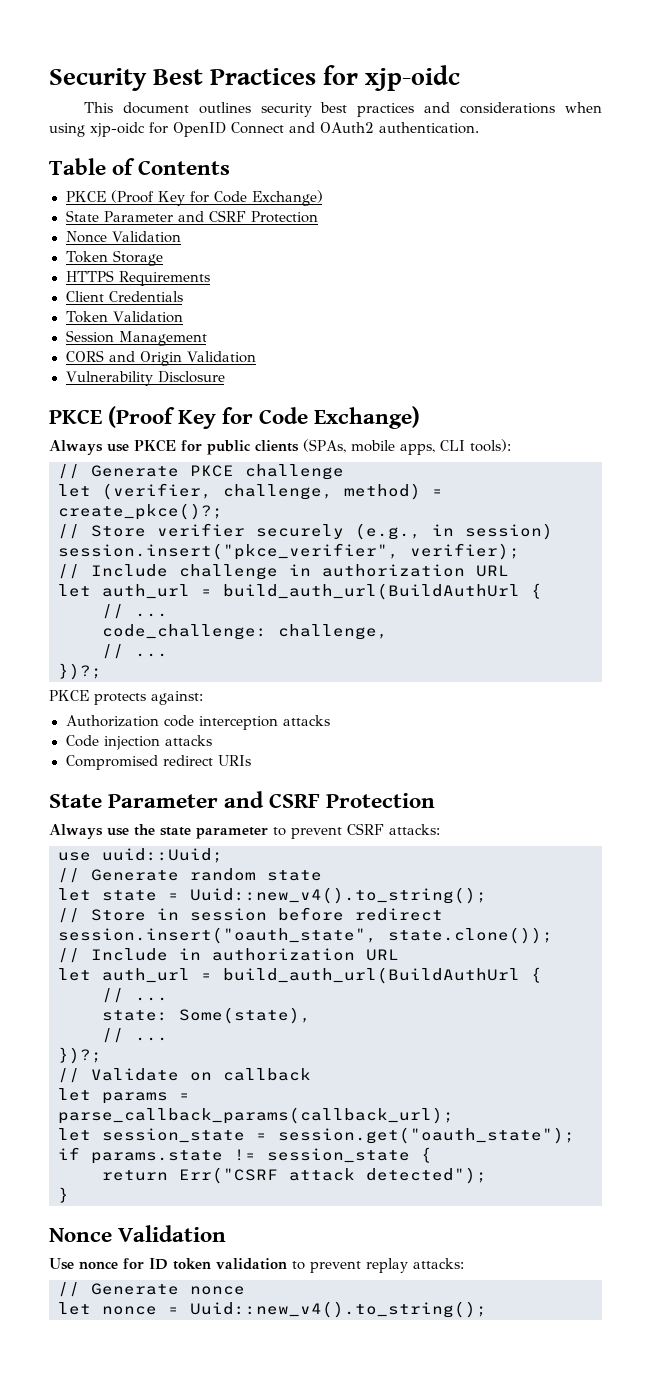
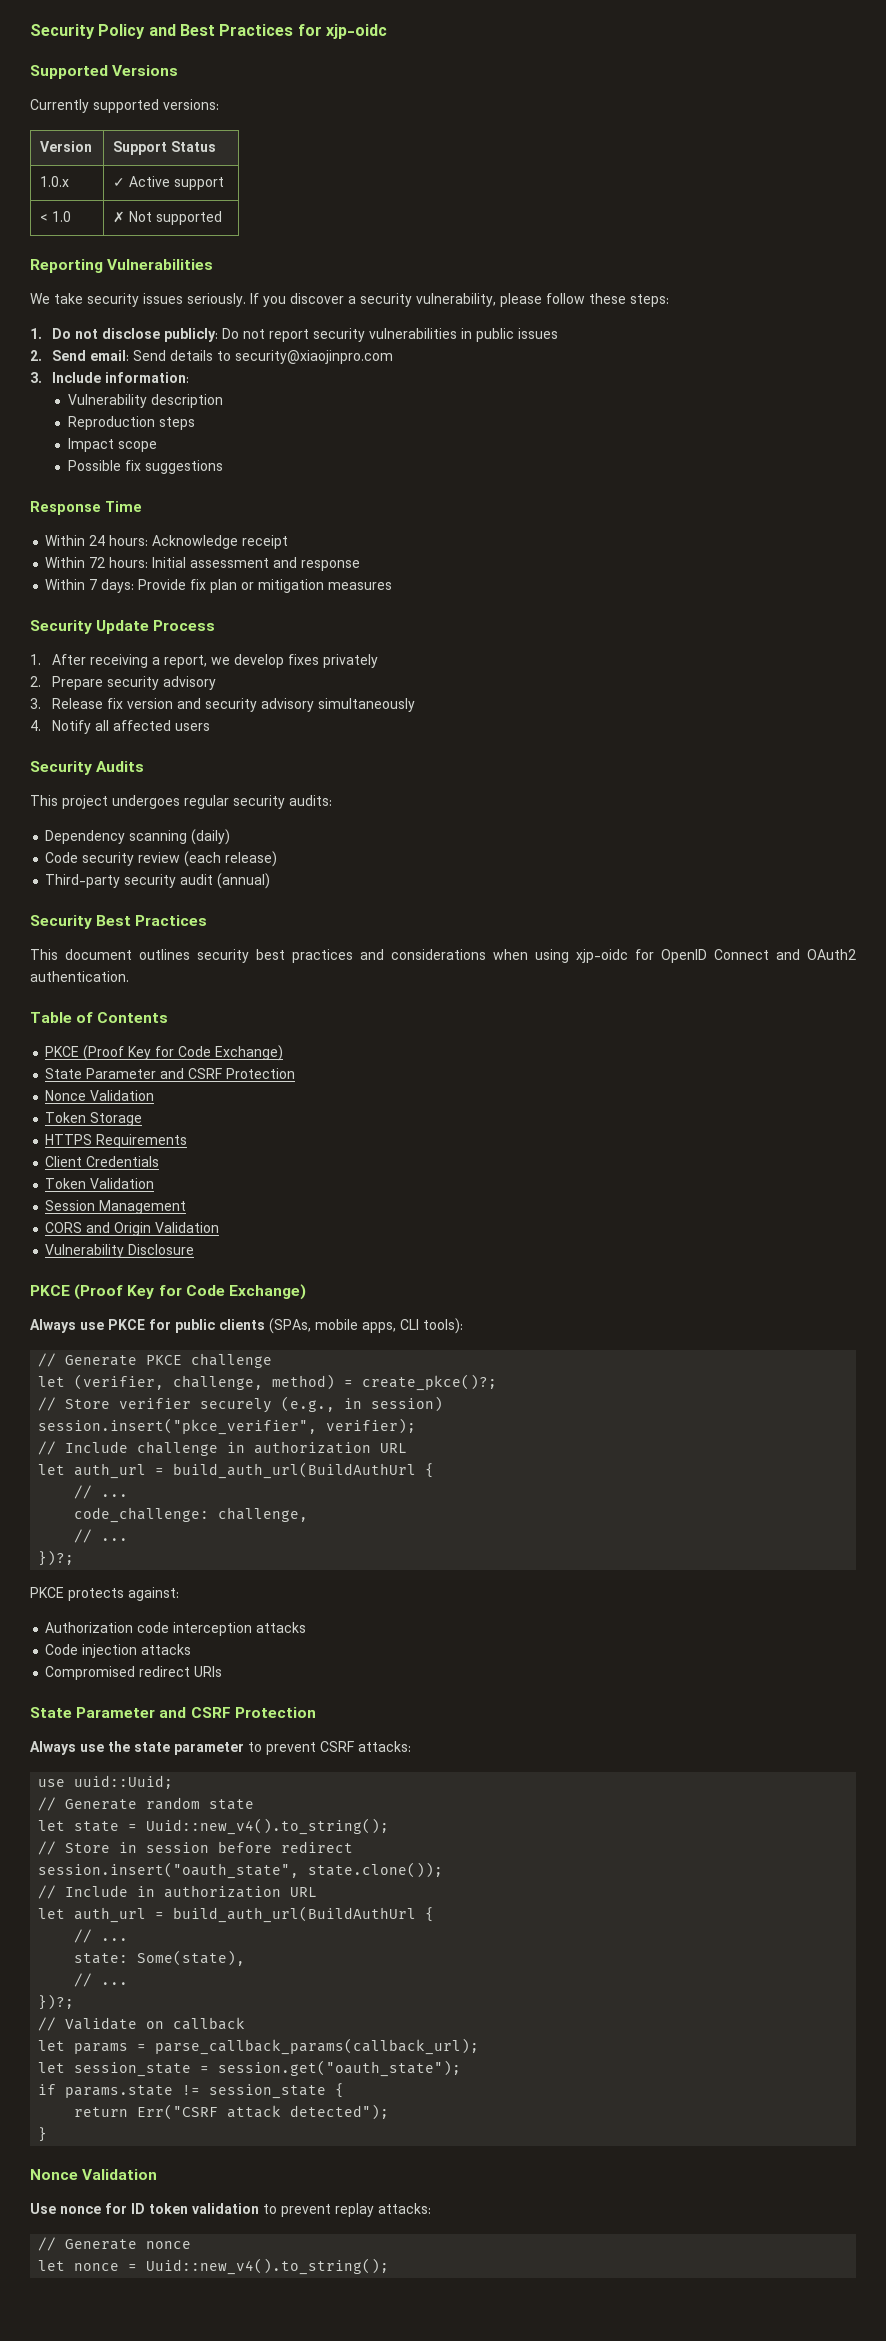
- Security Best Practices for xjp-oidc
+ Security Policy and Best Practices for xjp-oidc
+ Supported Versions
+ Currently supported versions:
+ Version | Support Status
+ 1.0.x | ✓ Active support
+ < 1.0 | ✗ Not supported
+ Reporting Vulnerabilities
+ We take security issues seriously. If you discover a security vulnerability, please follow these steps:
+ 1. Do not disclose publicly: Do not report security vulnerabilities in public issues
+ 2. Send email: Send details to security@xiaojinpro.com
+ 3. Include information:
+ Vulnerability description
+ Reproduction steps
+ Impact scope
+ Possible fix suggestions
+ Response Time
+ Within 24 hours: Acknowledge receipt
+ Within 72 hours: Initial assessment and response
+ Within 7 days: Provide fix plan or mitigation measures
+ Security Update Process
+ 1. After receiving a report, we develop fixes privately
+ 2. Prepare security advisory
+ 3. Release fix version and security advisory simultaneously
+ 4. Notify all affected users
+ Security Audits
+ This project undergoes regular security audits:
+ Dependency scanning (daily)
+ Code security review (each release)
+ Third-party security audit (annual)
+ Security Best Practices

